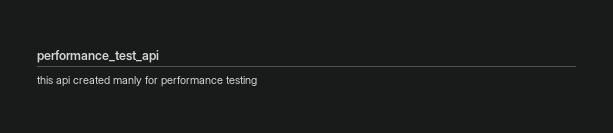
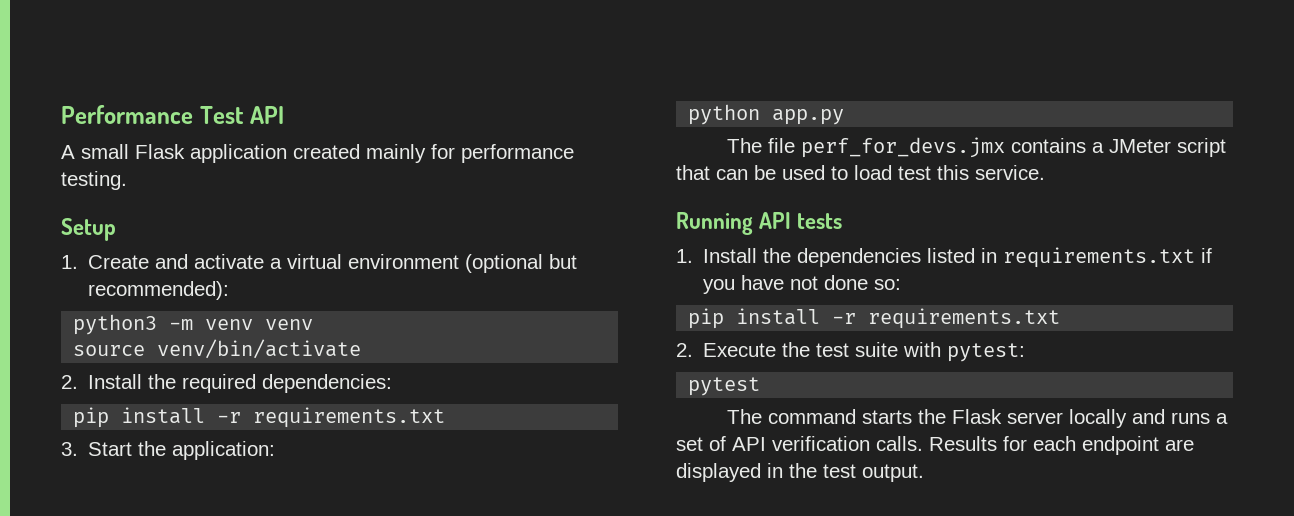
- performance_test_api
- this api created manly for performance testing
+ Performance Test API
+ A small Flask application created mainly for performance testing.
+ Setup
+ 1. Create and activate a virtual environment (optional but recommended):
+ python3 -m venv venv
+ source venv/bin/activate
+ 2. Install the required dependencies:
+ pip install -r requirements.txt
+ 3. Start the application:
+ python app.py
+ The file perf_for_devs.jmx contains a JMeter script that can be used to load test this service.
+ Running API tests
+ 1. Install the dependencies listed in requirements.txt if you have not done so:
+ pip install -r requirements.txt
+ 2. Execute the test suite with pytest:
+ pytest
+ The command starts the Flask server locally and runs a set of API verification calls. Results for each endpoint are displayed in the test output.

